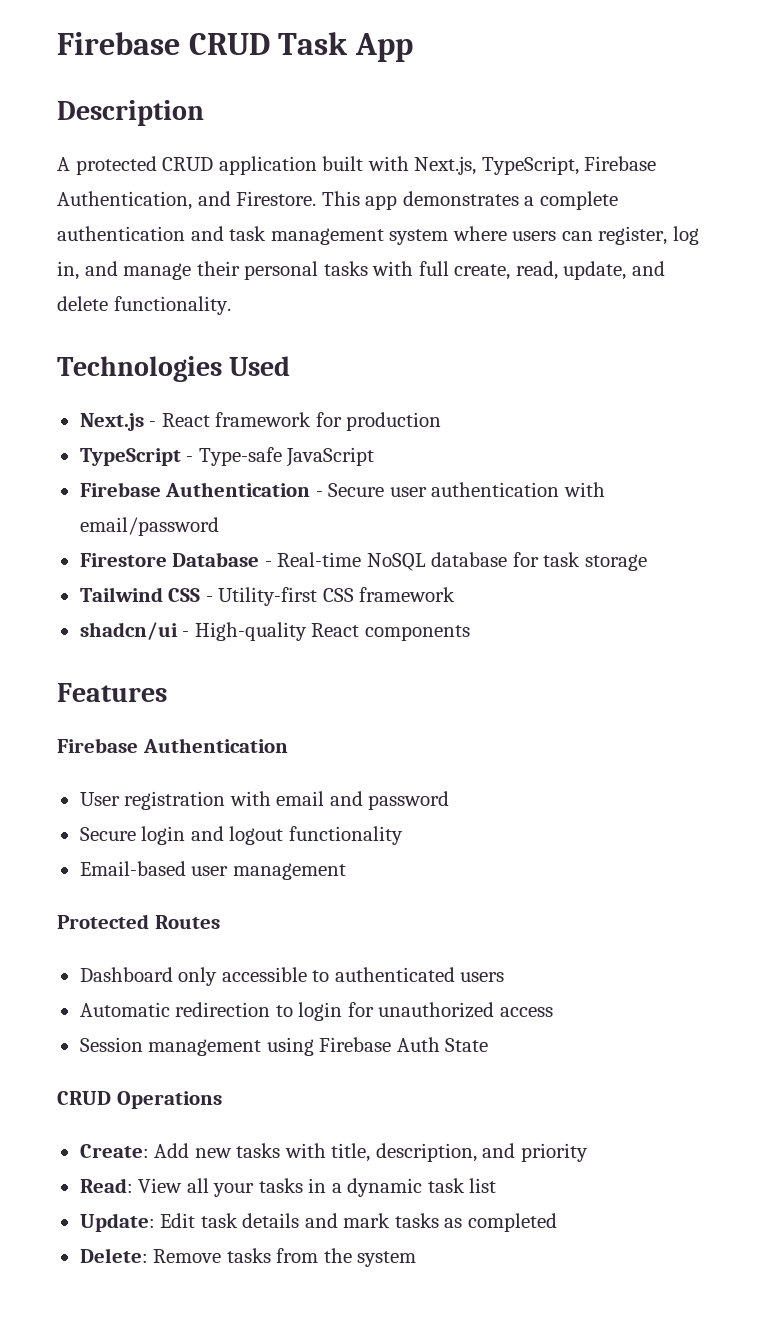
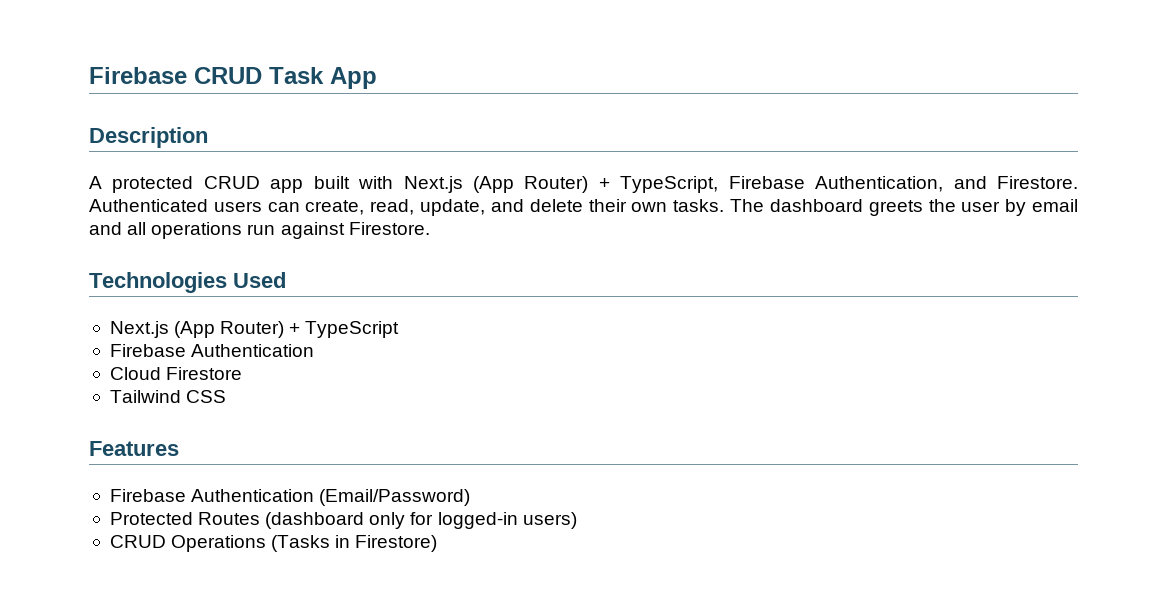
- A protected CRUD application built with Next.js, TypeScript, Firebase Authentication, and Firestore.
+ A protected CRUD app built with Next.js (App Router) + TypeScript, Firebase Authentication, and Firestore.
- This app demonstrates a complete authentication and task management system where users can register, log in, and manage their personal tasks with full create, read, update, and delete functionality.
+ Authenticated users can create, read, update, and delete their own tasks. The dashboard greets the user by email and all operations run against Firestore.
  Technologies Used
- Next.js - React framework for production
- TypeScript - Type-safe JavaScript
- Firebase Authentication - Secure user authentication with email/password
- Firestore Database - Real-time NoSQL database for task storage
- Tailwind CSS - Utility-first CSS framework
- shadcn/ui - High-quality React components
+ Next.js (App Router) + TypeScript
+ Firebase Authentication
+ Cloud Firestore
+ Tailwind CSS
  Features
- Firebase Authentication
- User registration with email and password
- Secure login and logout functionality
- Email-based user management
- Protected Routes
- Dashboard only accessible to authenticated users
- Automatic redirection to login for unauthorized access
- Session management using Firebase Auth State
- CRUD Operations
- Create: Add new tasks with title, description, and priority
- Read: View all your tasks in a dynamic task list
- Update: Edit task details and mark tasks as completed
- Delete: Remove tasks from the system
+ Firebase Authentication (Email/Password)
+ Protected Routes (dashboard only for logged-in users)
+ CRUD Operations (Tasks in Firestore)

